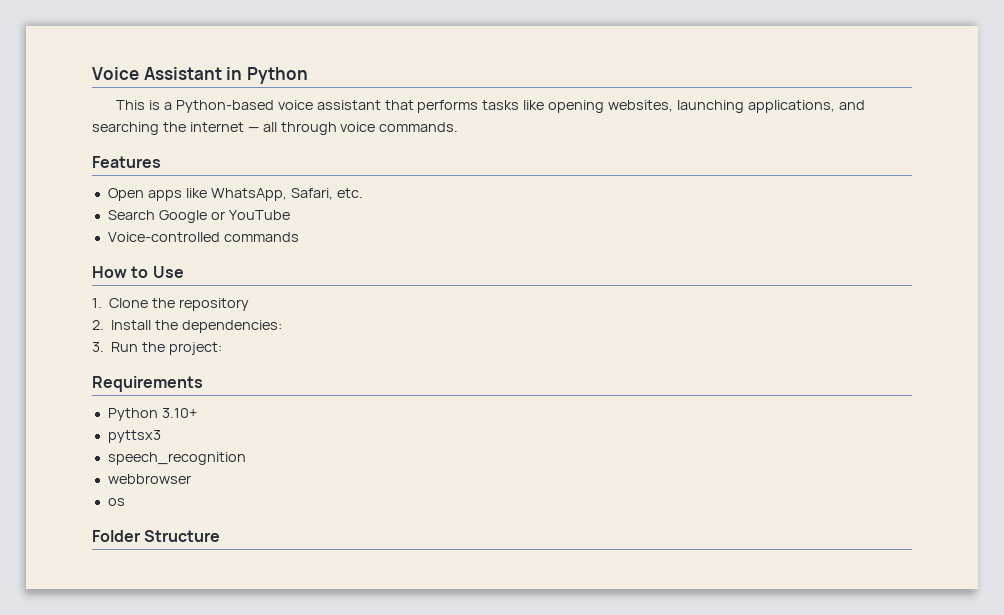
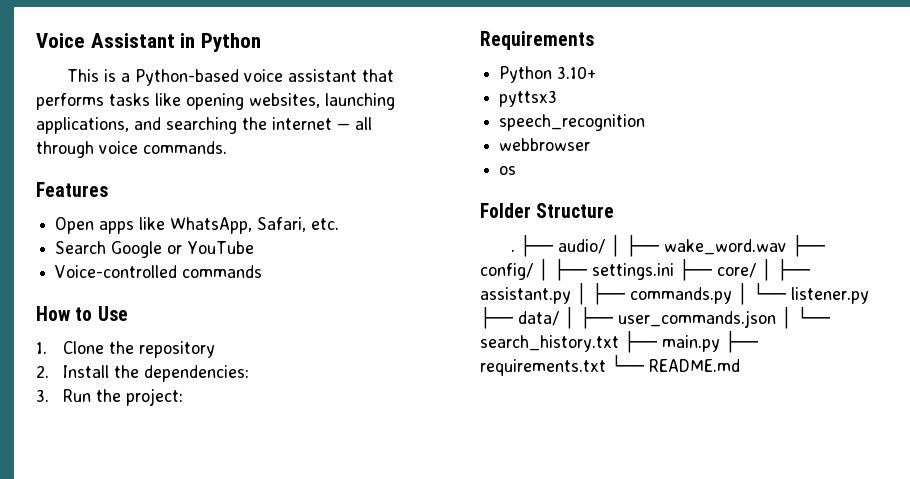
+ . ├── audio/ │ ├── wake_word.wav ├── config/ │ ├── settings.ini ├── core/ │ ├── assistant.py │ ├── commands.py │ └── listener.py ├── data/ │ ├── user_commands.json │ └── search_history.txt ├── main.py ├── requirements.txt └── README.md

